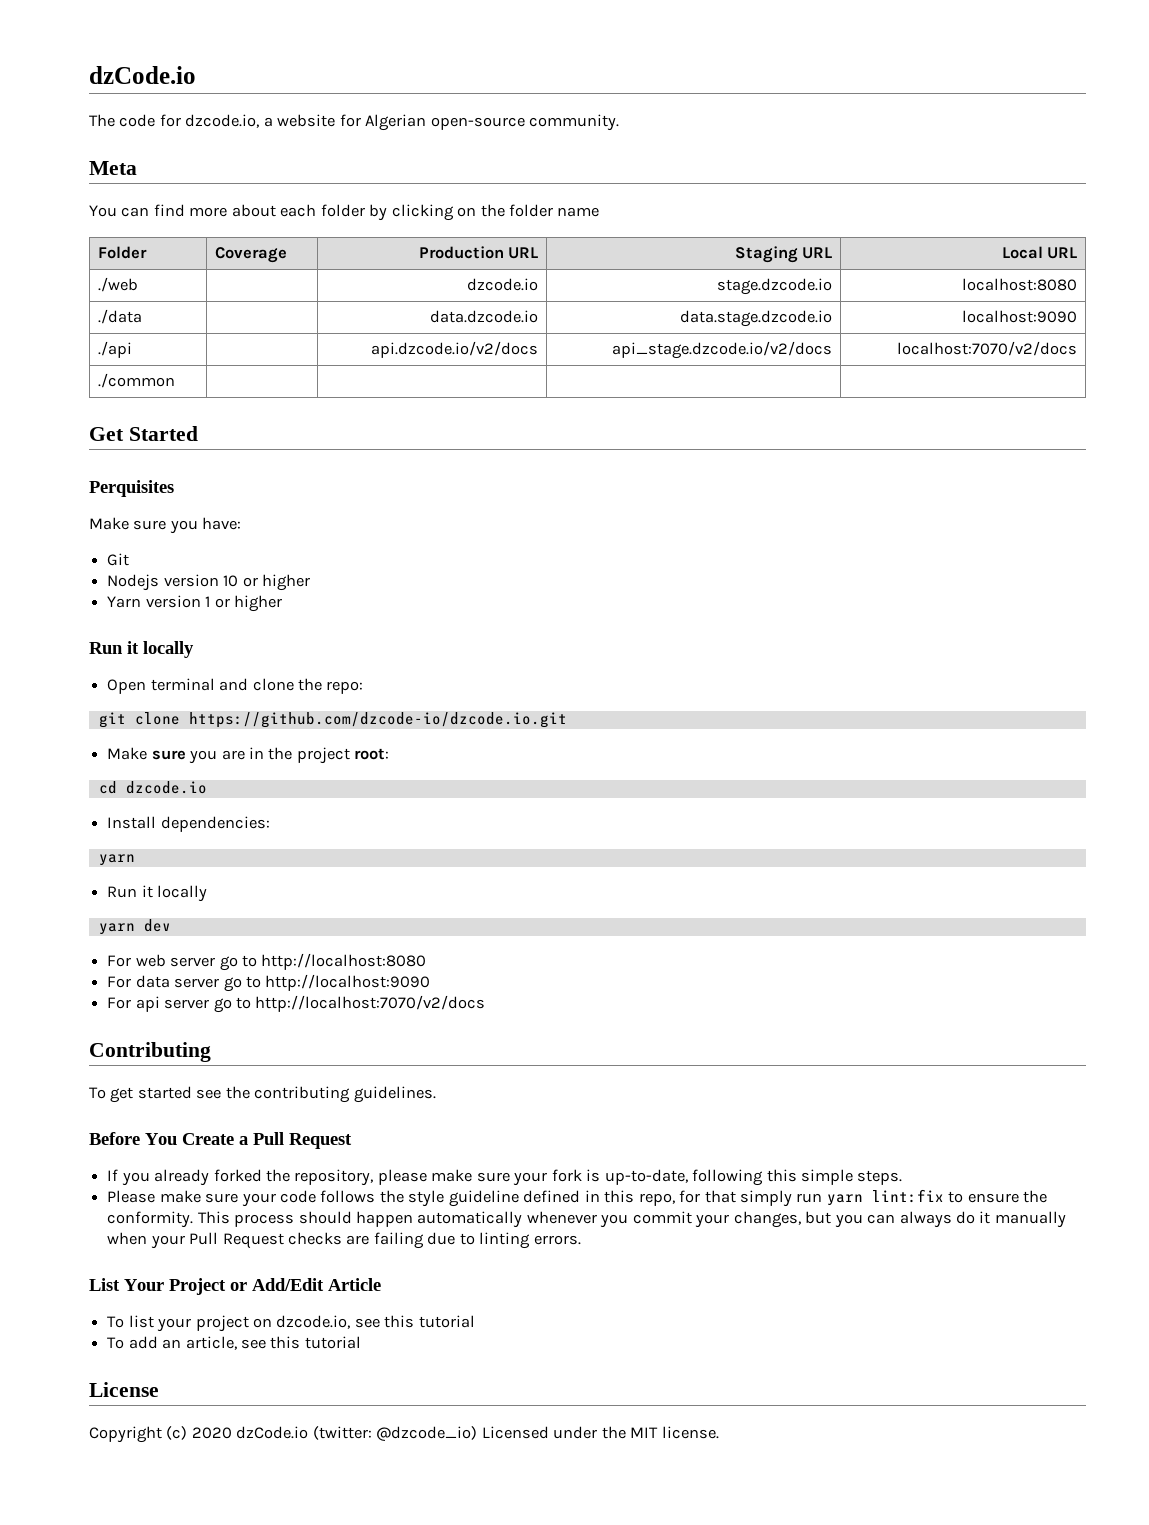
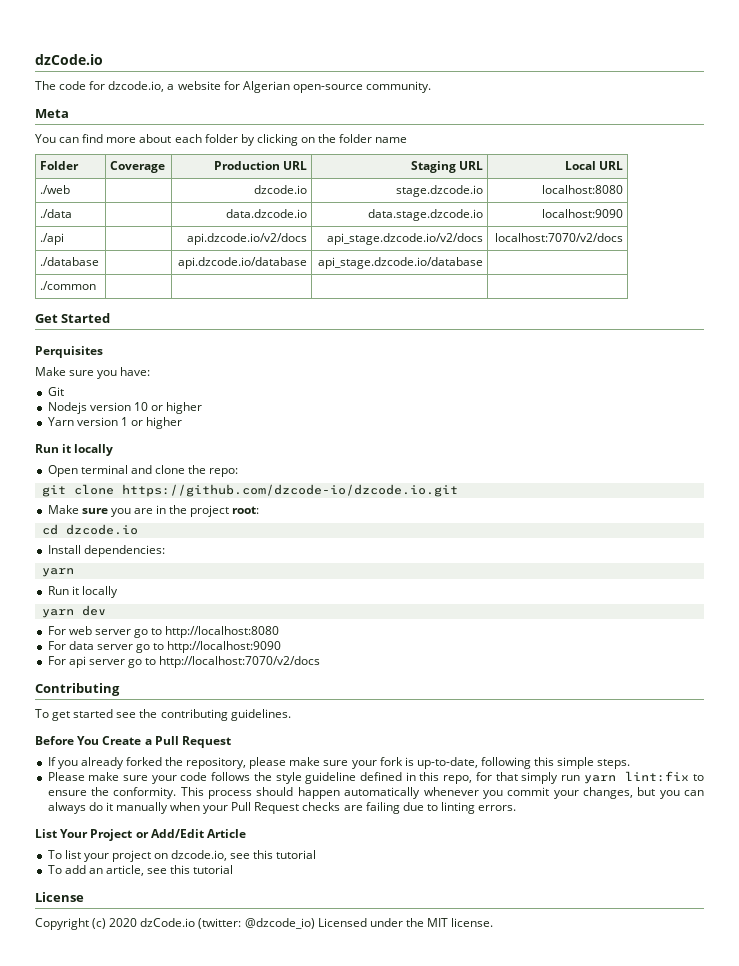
+ ./database | | api.dzcode.io/database | api_stage.dzcode.io/database |

